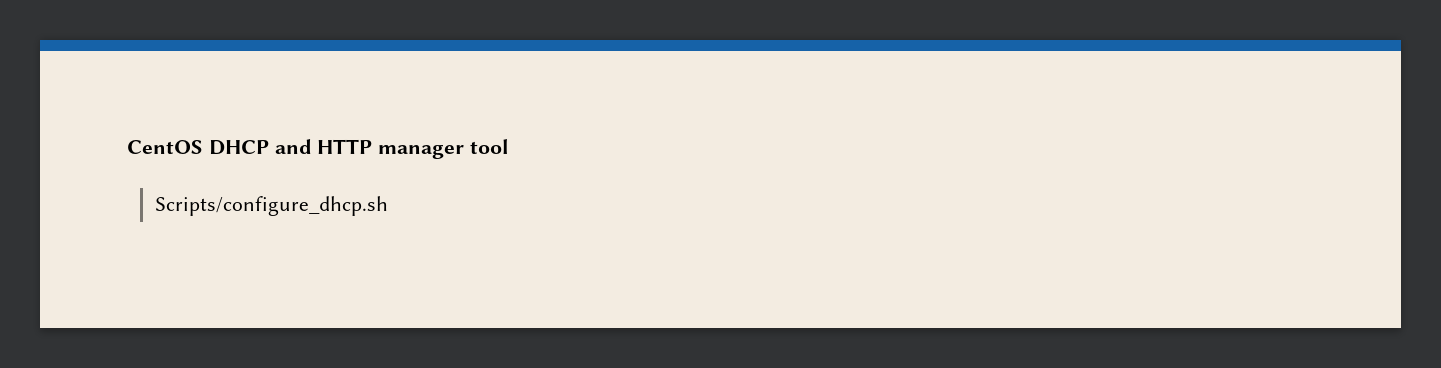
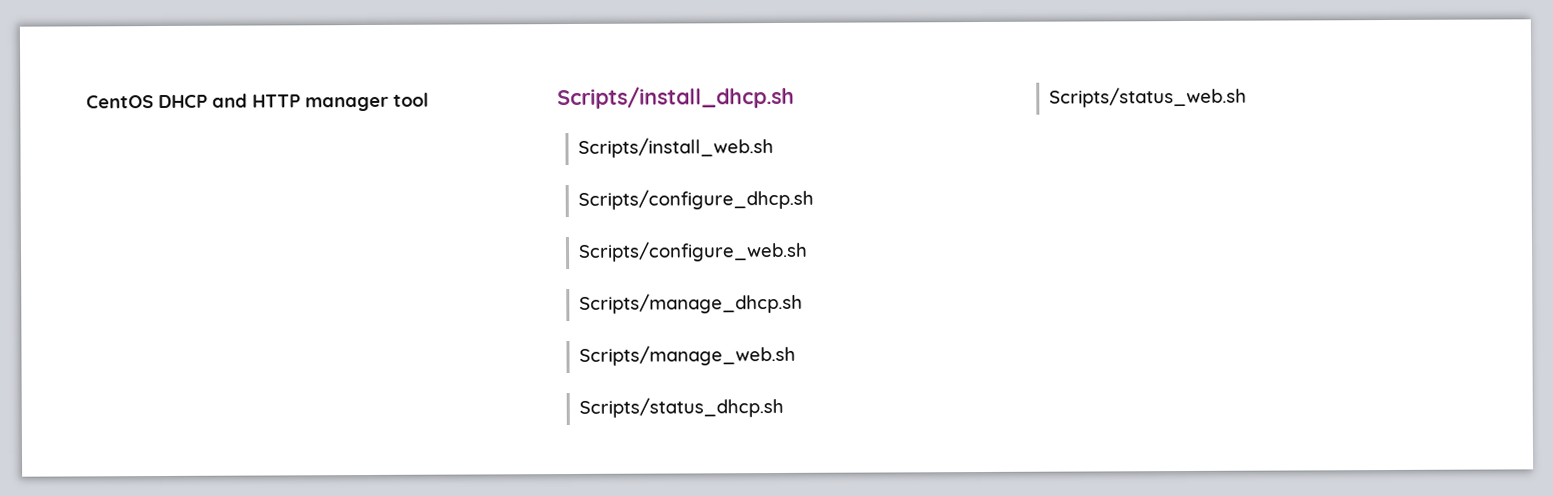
+ Scripts/install_dhcp.sh
+ Scripts/install_web.sh
+ Scripts/configure_web.sh
+ Scripts/manage_dhcp.sh
+ Scripts/manage_web.sh
+ Scripts/status_dhcp.sh
+ Scripts/status_web.sh

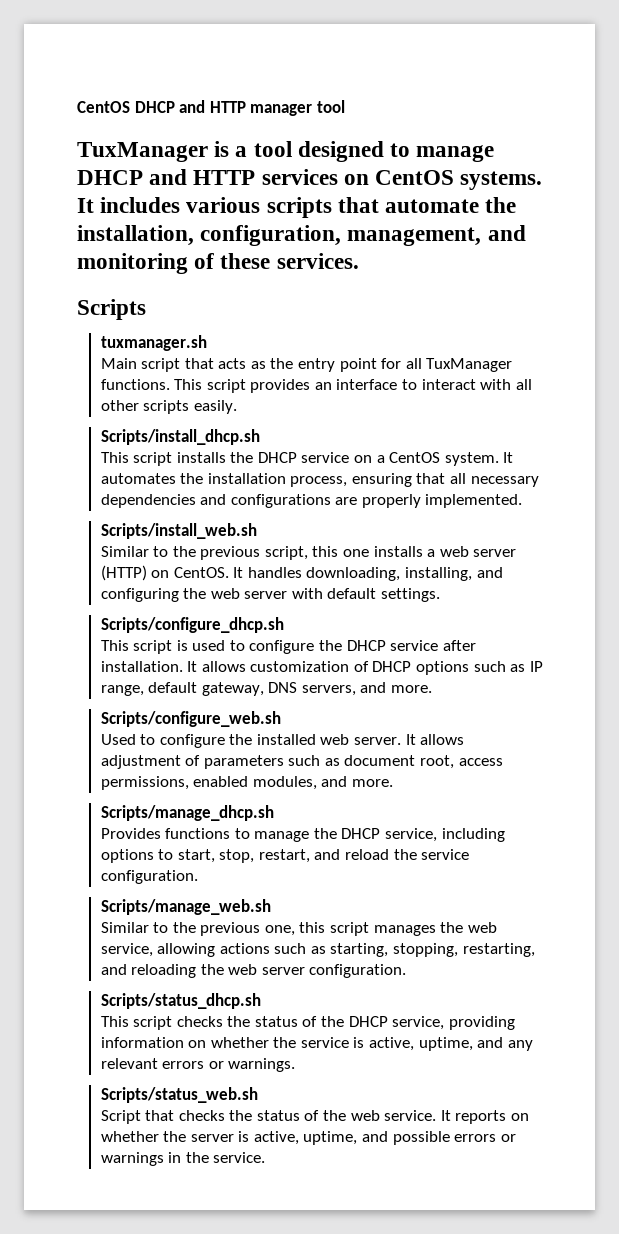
+ TuxManager is a tool designed to manage DHCP and HTTP services on CentOS systems. It includes various scripts that automate the installation, configuration, management, and monitoring of these services.
+ Scripts
+ tuxmanager.sh
+ Main script that acts as the entry point for all TuxManager functions. This script provides an interface to interact with all other scripts easily.
  Scripts/install_dhcp.sh
+ This script installs the DHCP service on a CentOS system. It automates the installation process, ensuring that all necessary dependencies and configurations are properly implemented.
  Scripts/install_web.sh
+ Similar to the previous script, this one installs a web server (HTTP) on CentOS. It handles downloading, installing, and configuring the web server with default settings.
  Scripts/configure_dhcp.sh
+ This script is used to configure the DHCP service after installation. It allows customization of DHCP options such as IP range, default gateway, DNS servers, and more.
  Scripts/configure_web.sh
+ Used to configure the installed web server. It allows adjustment of parameters such as document root, access permissions, enabled modules, and more.
  Scripts/manage_dhcp.sh
+ Provides functions to manage the DHCP service, including options to start, stop, restart, and reload the service configuration.
  Scripts/manage_web.sh
+ Similar to the previous one, this script manages the web service, allowing actions such as starting, stopping, restarting, and reloading the web server configuration.
  Scripts/status_dhcp.sh
+ This script checks the status of the DHCP service, providing information on whether the service is active, uptime, and any relevant errors or warnings.
  Scripts/status_web.sh
+ Script that checks the status of the web service. It reports on whether the server is active, uptime, and possible errors or warnings in the service.

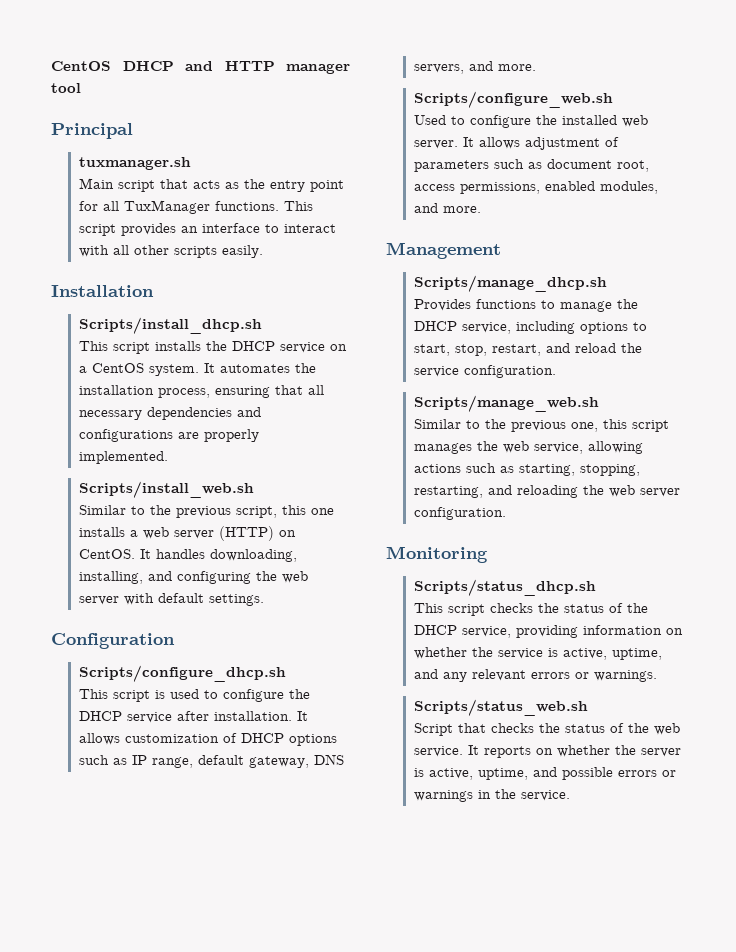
- TuxManager is a tool designed to manage DHCP and HTTP services on CentOS systems. It includes various scripts that automate the installation, configuration, management, and monitoring of these services.
- Scripts
+ Principal
+ Installation
+ Configuration
+ Management
+ Monitoring

